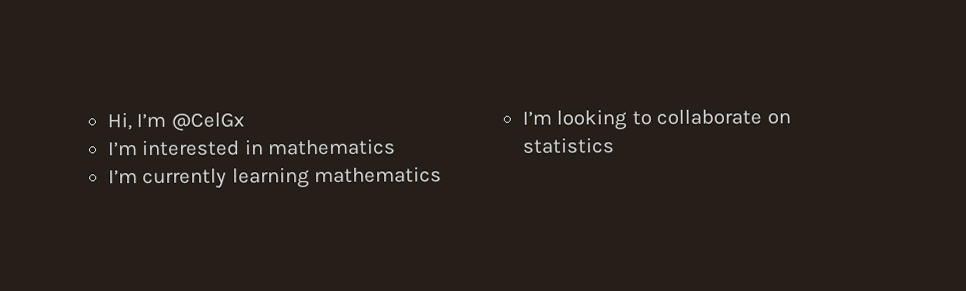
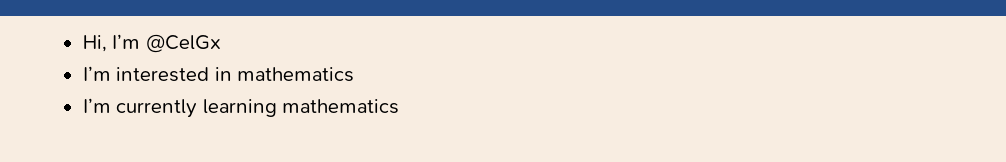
- I’m looking to collaborate on statistics

